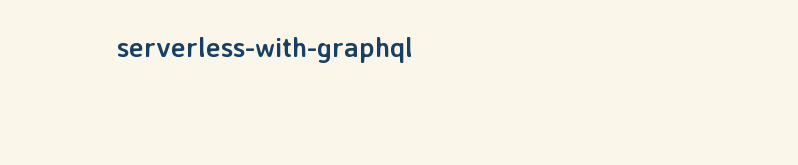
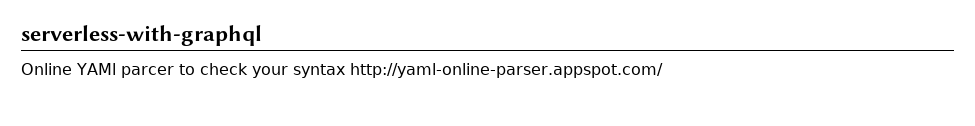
+ Online YAMl parcer to check your syntax http://yaml-online-parser.appspot.com/

